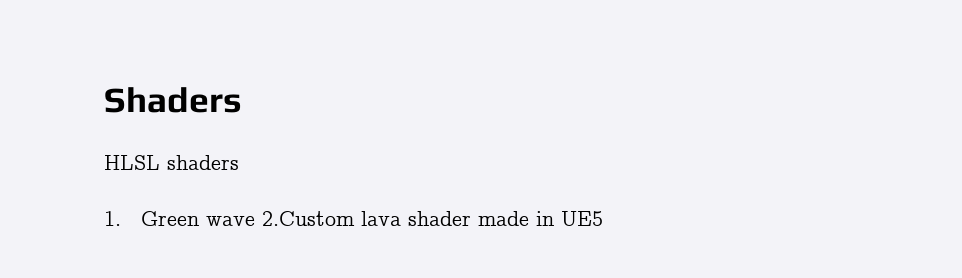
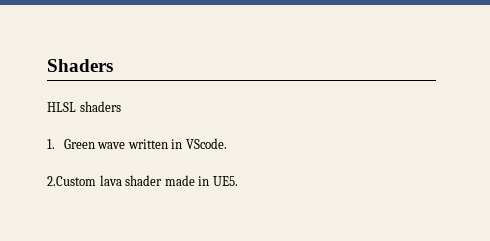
- 1. Green wave 2.Custom lava shader made in UE5
+ 1. Green wave written in VScode.
+ 2.Custom lava shader made in UE5.

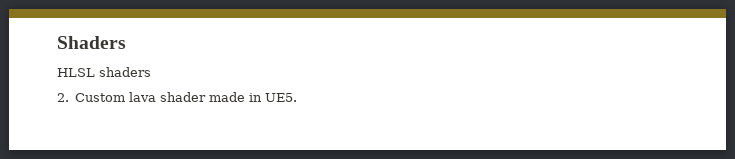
- 1. Green wave written in VScode.
- 2.Custom lava shader made in UE5.
+ 2. Custom lava shader made in UE5.

